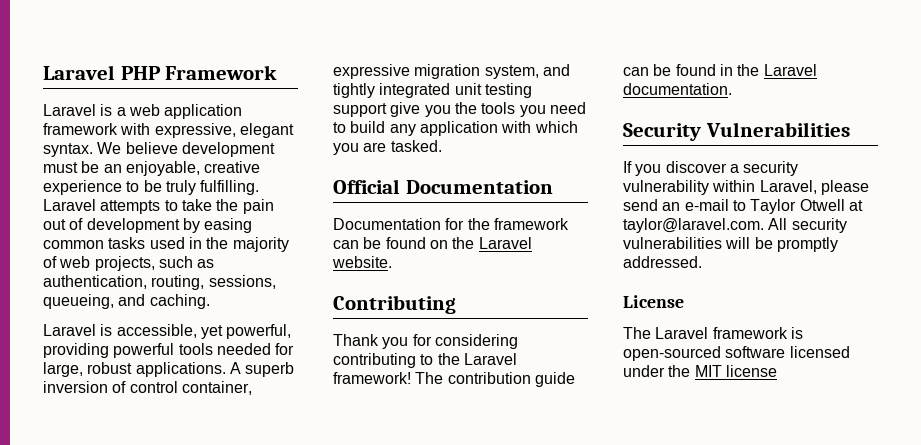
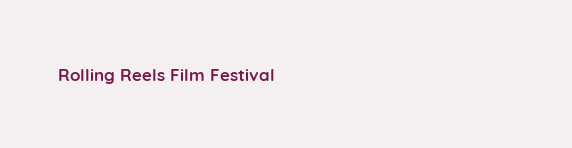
- Laravel PHP Framework
- Laravel is a web application framework with expressive, elegant syntax. We believe development must be an enjoyable, creative experience to be truly fulfilling. Laravel attempts to take the pain out of development by easing common tasks used in the majority of web projects, such as authentication, routing, sessions, queueing, and caching.
- Laravel is accessible, yet powerful, providing powerful tools needed for large, robust applications. A superb inversion of control container, expressive migration system, and tightly integrated unit testing support give you the tools you need to build any application with which you are tasked.
- Official Documentation
- Documentation for the framework can be found on the Laravel website.
- Contributing
- Thank you for considering contributing to the Laravel framework! The contribution guide can be found in the Laravel documentation.
- Security Vulnerabilities
- If you discover a security vulnerability within Laravel, please send an e-mail to Taylor Otwell at taylor@laravel.com. All security vulnerabilities will be promptly addressed.
- License
- The Laravel framework is open-sourced software licensed under the MIT license
+ Rolling Reels Film Festival

